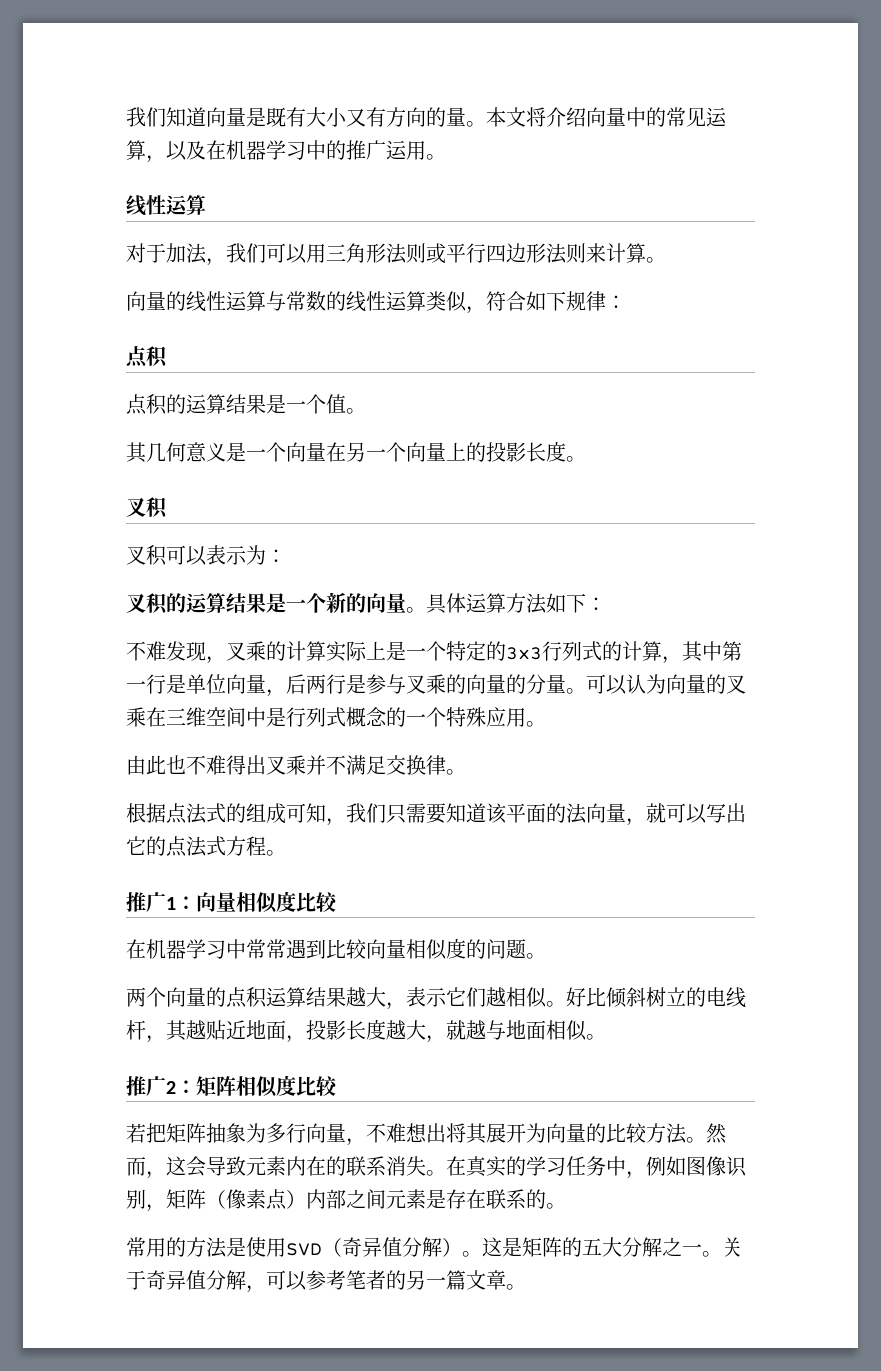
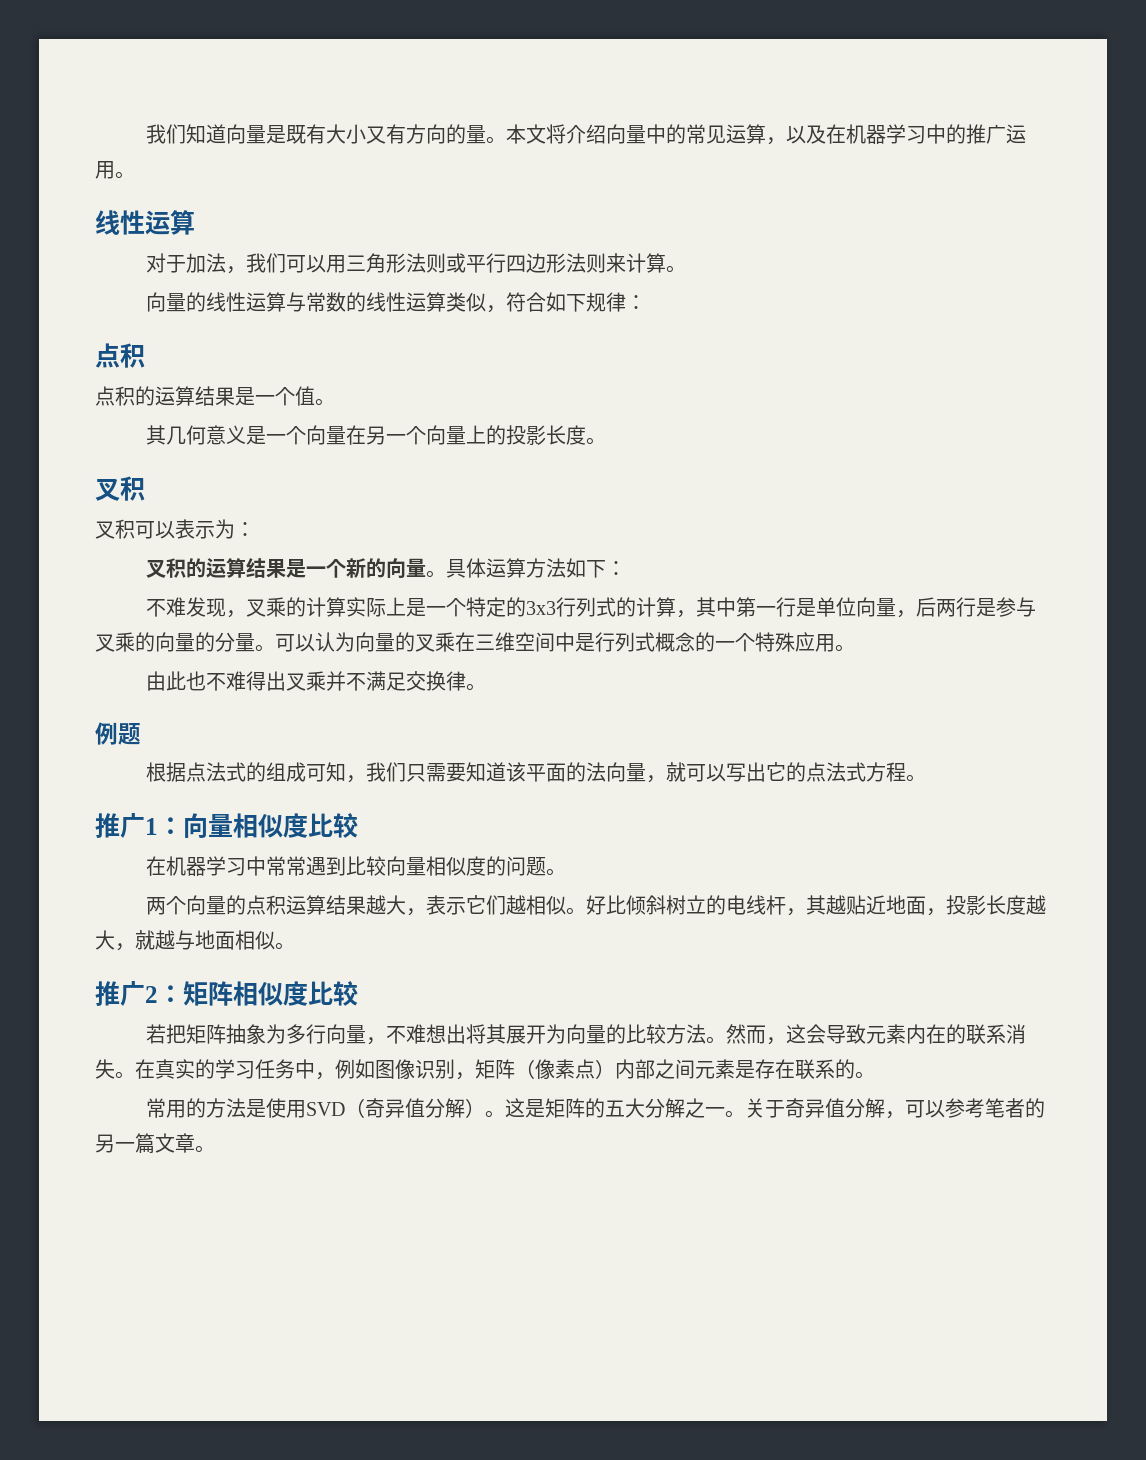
+ 例题

